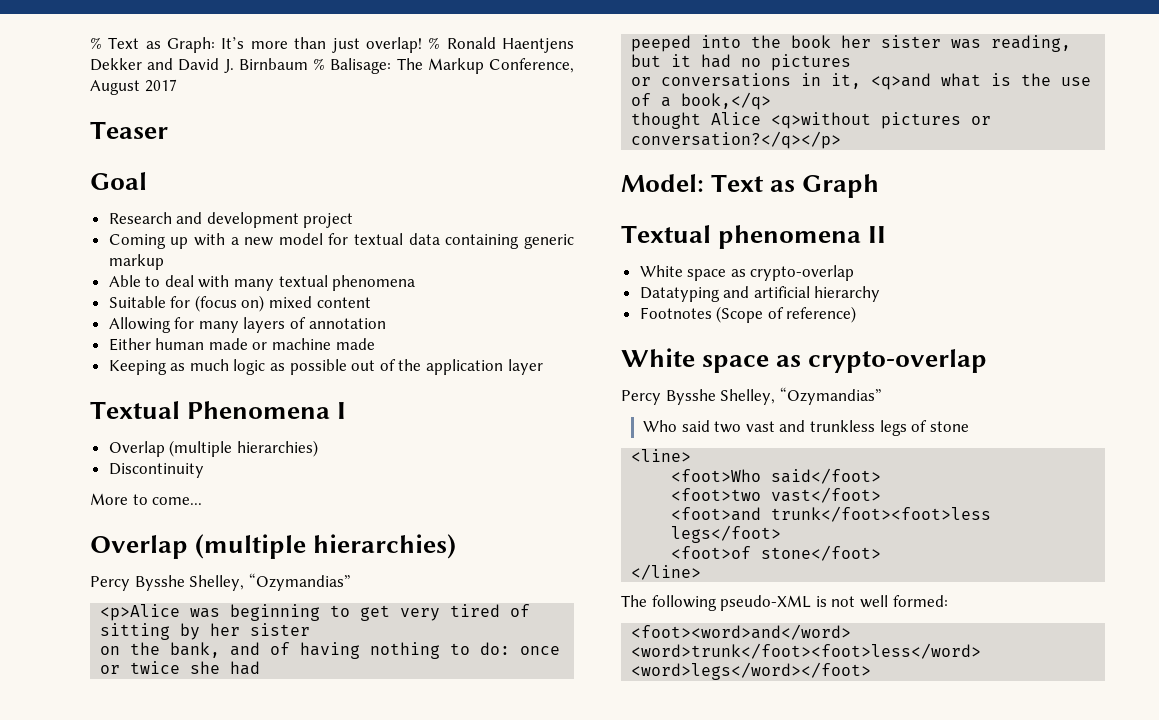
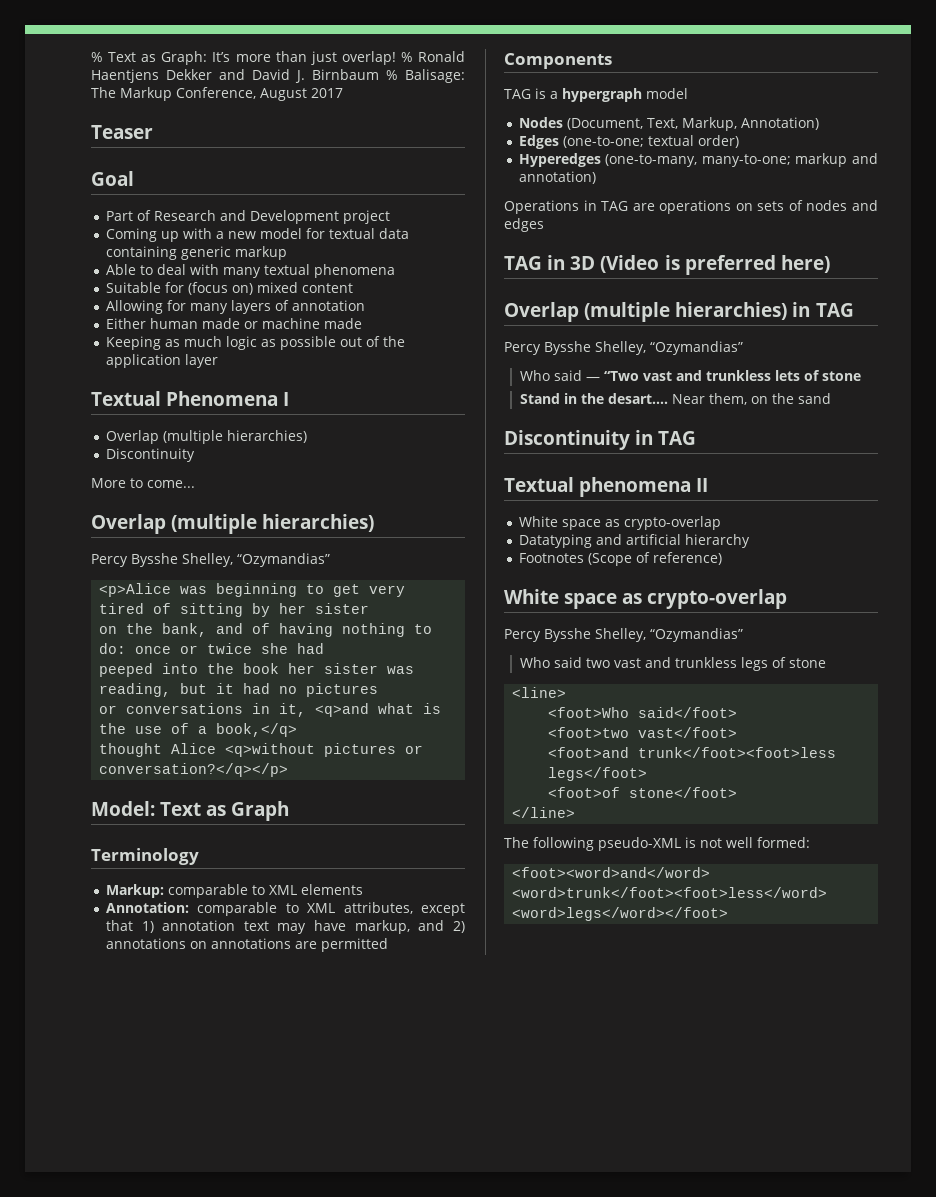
- Research and development project
+ Part of Research and Development project
+ Terminology
+ Markup: comparable to XML elements
+ Annotation: comparable to XML attributes, except that 1) annotation text may have markup, and 2) annotations on annotations are permitted
+ Components
+ TAG is a hypergraph model
+ Nodes (Document, Text, Markup, Annotation)
+ Edges (one-to-one; textual order)
+ Hyperedges (one-to-many, many-to-one; markup and annotation)
+ Operations in TAG are operations on sets of nodes and edges
+ TAG in 3D (Video is preferred here)
+ Overlap (multiple hierarchies) in TAG
+ Percy Bysshe Shelley, “Ozymandias”
+ Who said — “Two vast and trunkless lets of stone
+ Stand in the desart.... Near them, on the sand
+ Discontinuity in TAG

